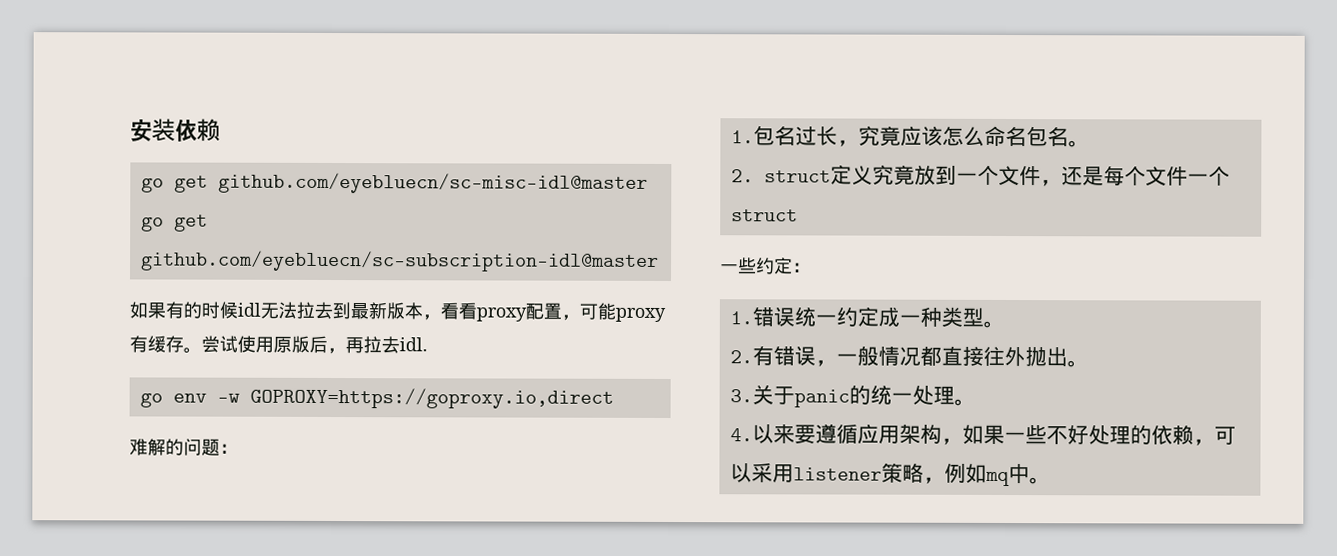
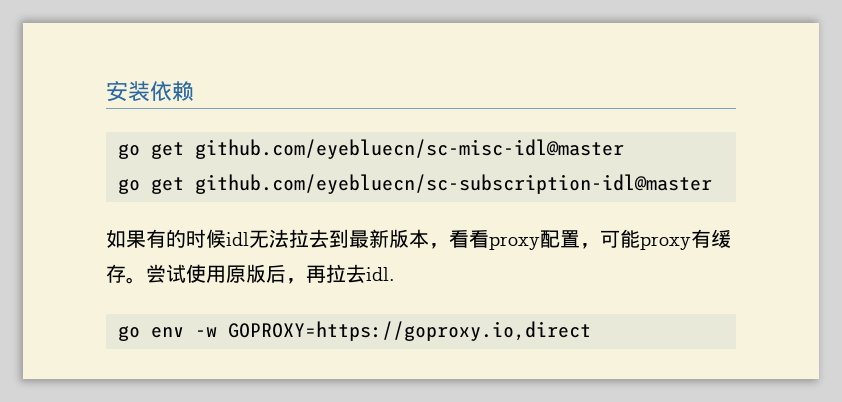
- 难解的问题：
- 1.包名过长，究竟应该怎么命名包名。
- 2. struct定义究竟放到一个文件，还是每个文件一个struct
- 一些约定：
- 1.错误统一约定成一种类型。
- 2.有错误，一般情况都直接往外抛出。
- 3.关于panic的统一处理。
- 4.以来要遵循应用架构，如果一些不好处理的依赖，可以采用listener策略，例如mq中。

